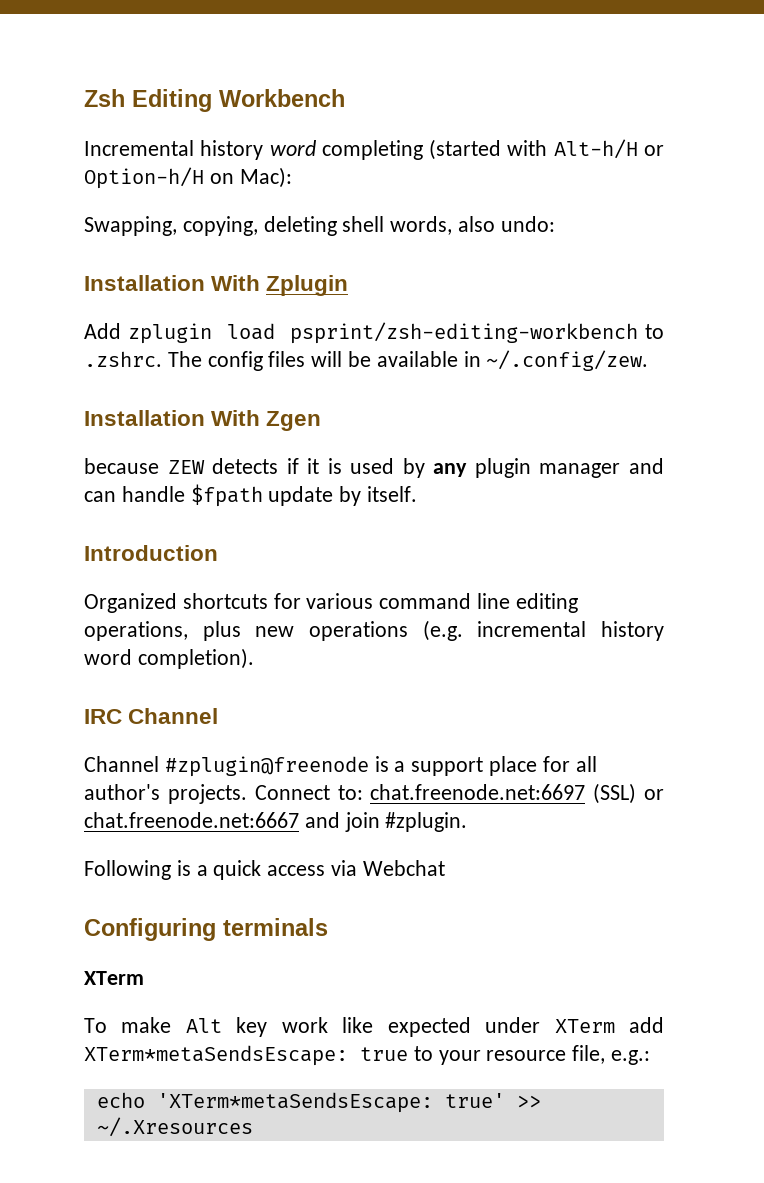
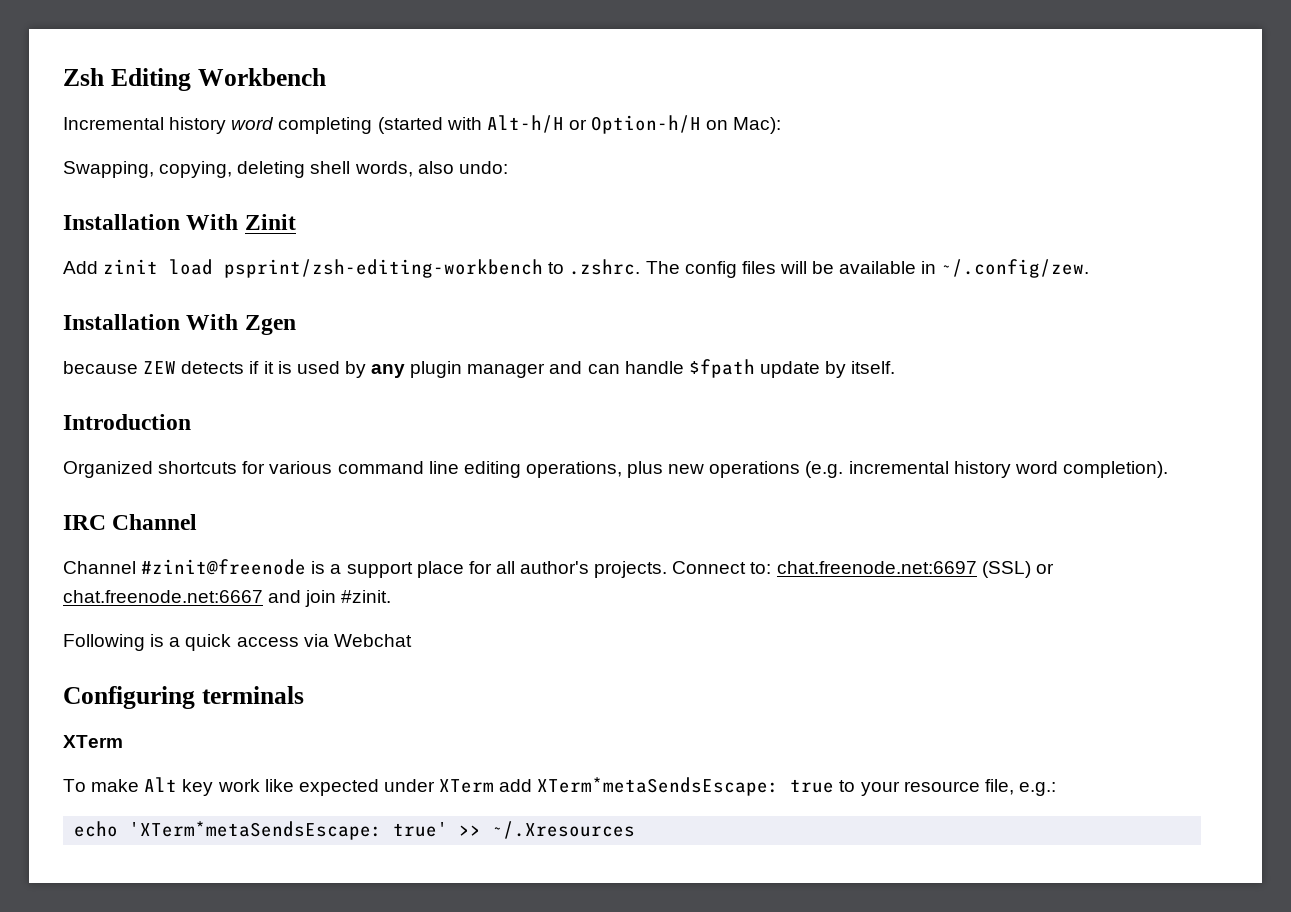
- Installation With Zplugin
+ Installation With Zinit
- Add zplugin load psprint/zsh-editing-workbench to .zshrc. The config files will be available in ~/.config/zew.
+ Add zinit load psprint/zsh-editing-workbench to .zshrc. The config files will be available in ~/.config/zew.
- Channel #zplugin@freenode is a support place for all author's projects.
+ Channel #zinit@freenode is a support place for all author's projects.
- Connect to: chat.freenode.net:6697 (SSL) or chat.freenode.net:6667 and join #zplugin.
+ Connect to: chat.freenode.net:6697 (SSL) or chat.freenode.net:6667 and join #zinit.

